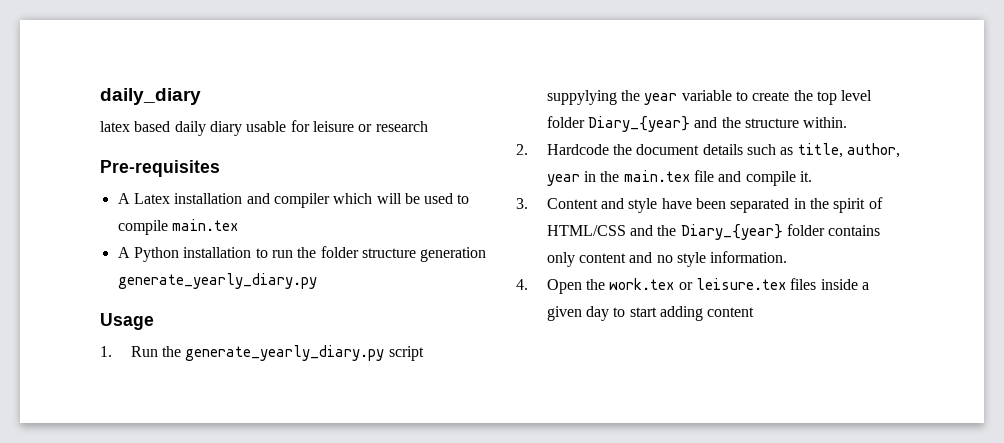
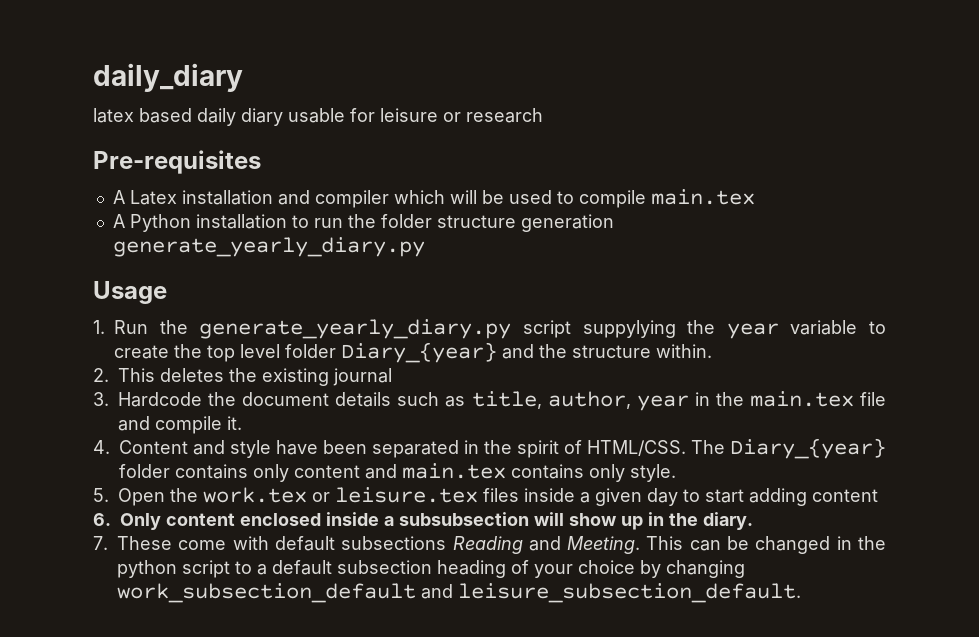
- 2. Hardcode the document details such as title, author, year in the main.tex file and compile it.
+ 2. This deletes the existing journal
+ 3. Hardcode the document details such as title, author, year in the main.tex file and compile it.
- 3. Content and style have been separated in the spirit of HTML/CSS and the Diary_{year} folder contains only content and no style information.
- 4. Open the work.tex or leisure.tex files inside a given day to start adding content
+ 4. Content and style have been separated in the spirit of HTML/CSS. The Diary_{year} folder contains only content and main.tex contains only style.
+ 5. Open the work.tex or leisure.tex files inside a given day to start adding content
+ 6. Only content enclosed inside a subsubsection will show up in the diary.
+ 7. These come with default subsections Reading and Meeting. This can be changed in the python script to a default subsection heading of your choice by changing work_subsection_default and leisure_subsection_default.

